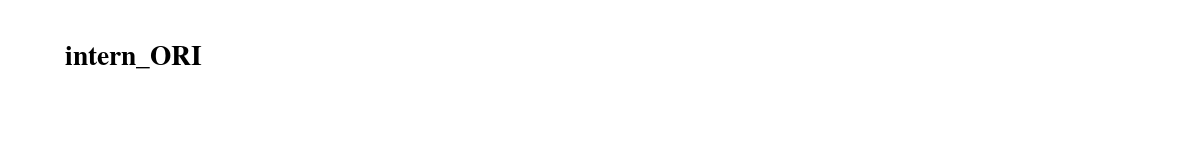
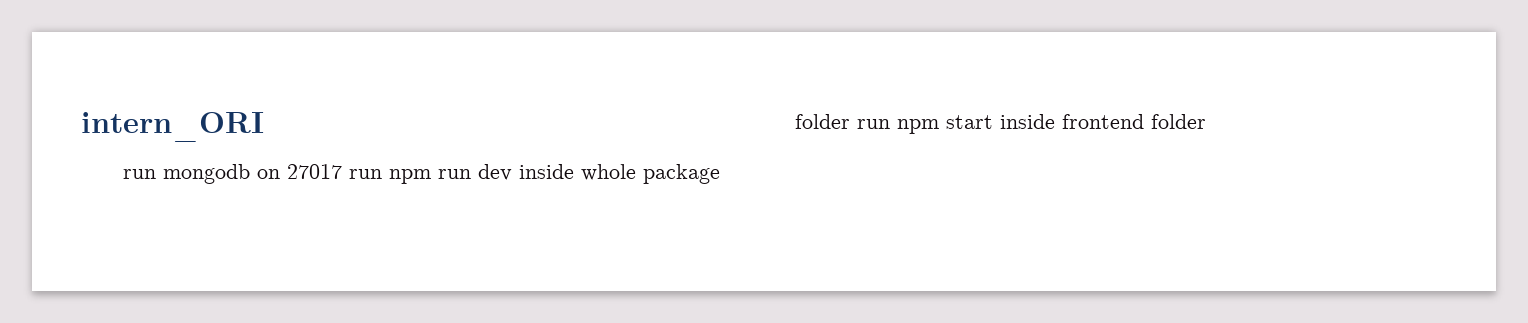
+ run mongodb on 27017 run npm run dev inside whole package folder run npm start inside frontend folder

